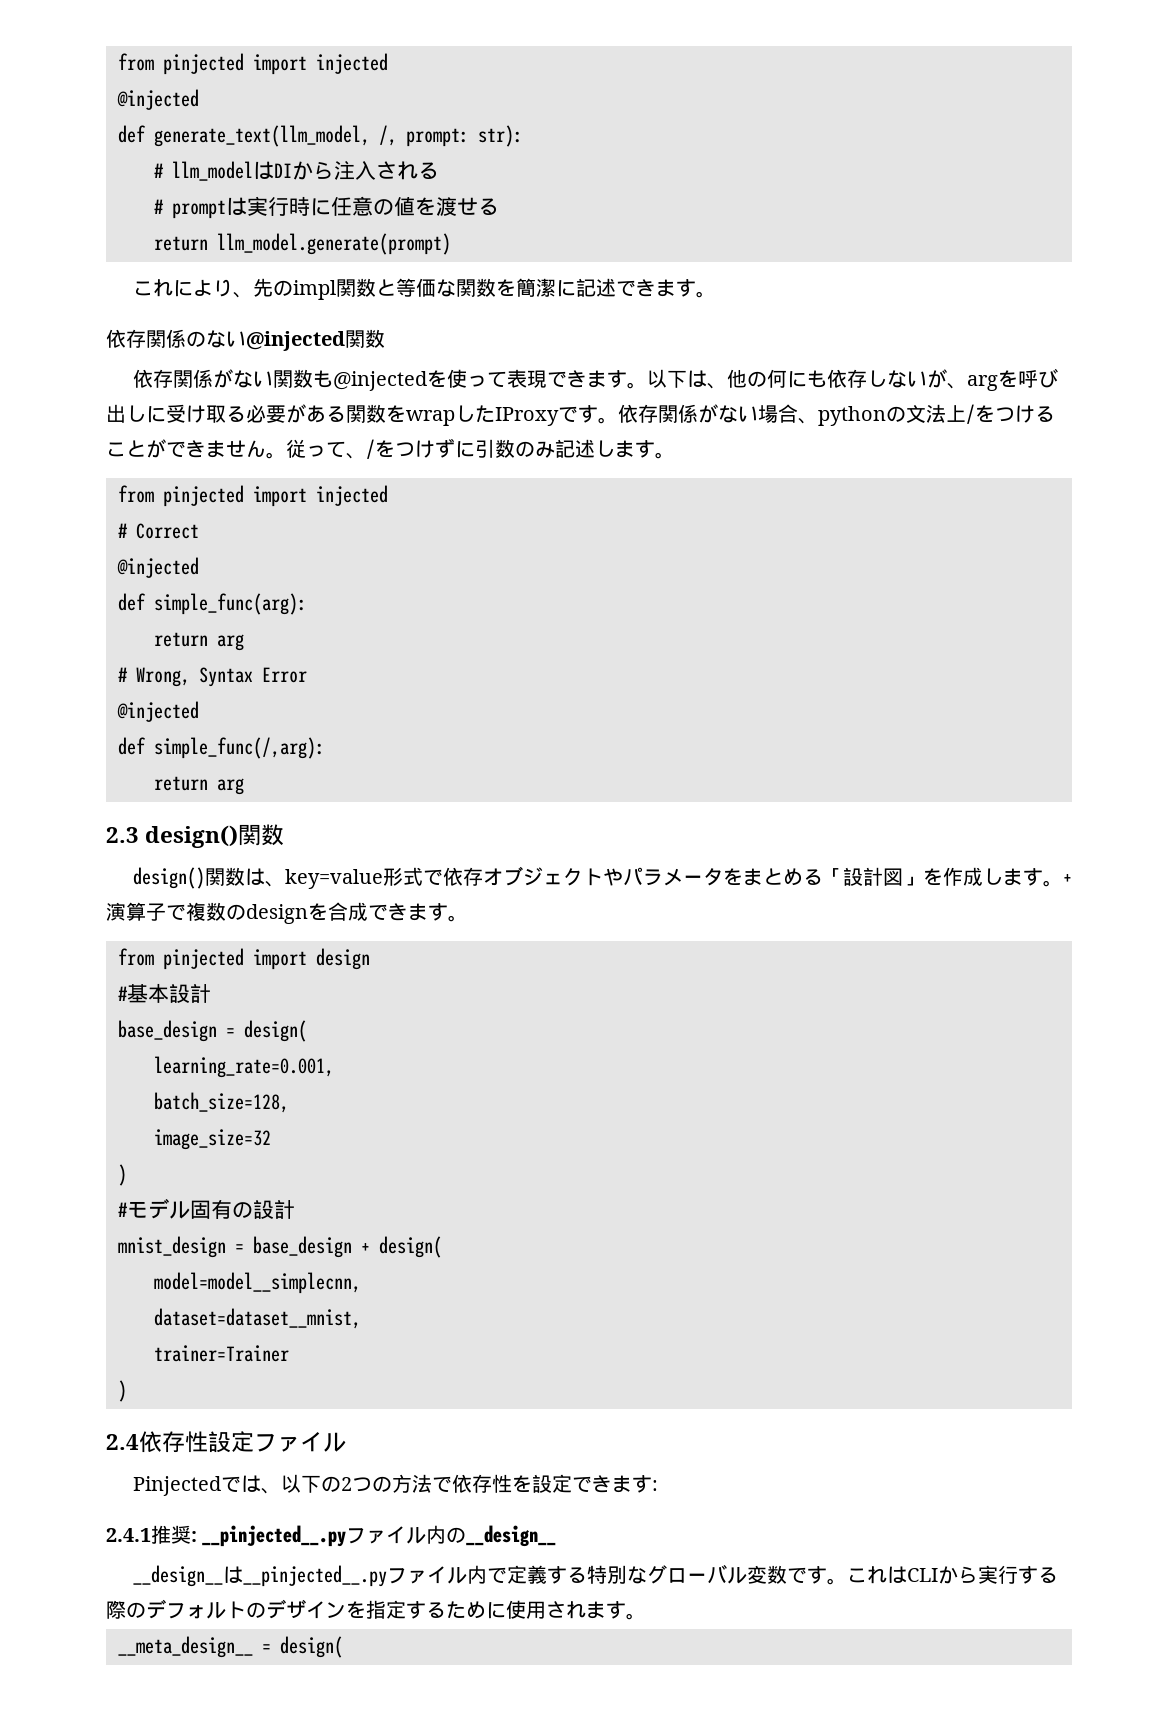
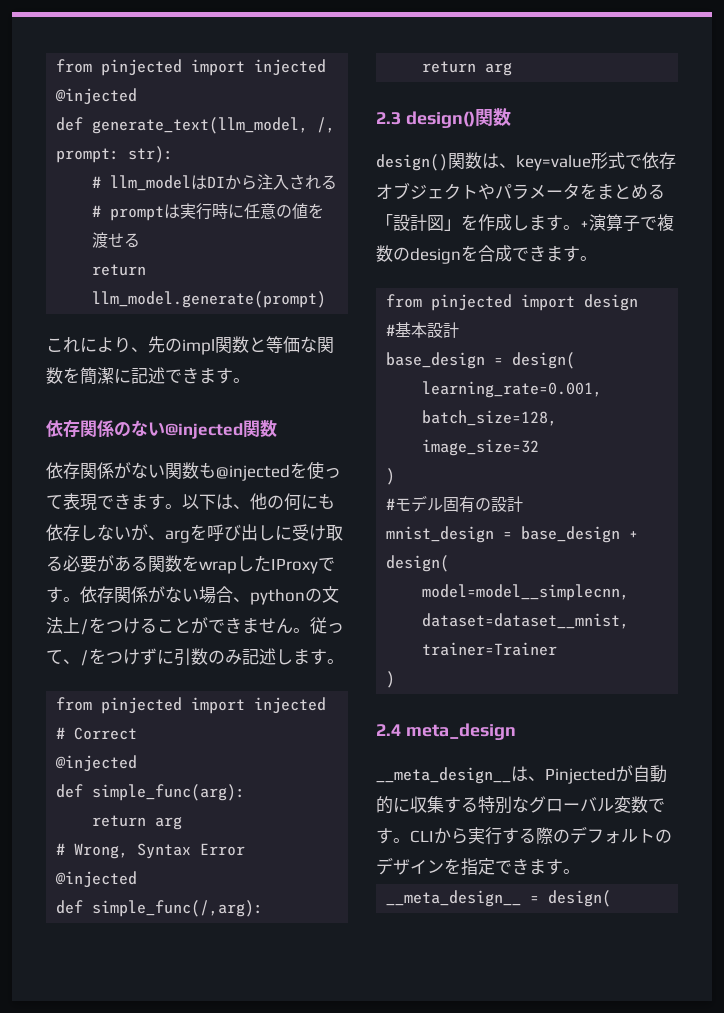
- 2.4依存性設定ファイル
- Pinjectedでは、以下の2つの方法で依存性を設定できます:
- 2.4.1推奨: __pinjected__.pyファイル内の__design__
- __design__は__pinjected__.pyファイル内で定義する特別なグローバル変数です。
+ 2.4 meta_design
+ __meta_design__は、Pinjectedが自動的に収集する特別なグローバル変数です。
- これはCLIから実行する際のデフォルトのデザインを指定するために使用されます。
+ CLIから実行する際のデフォルトのデザインを指定できます。

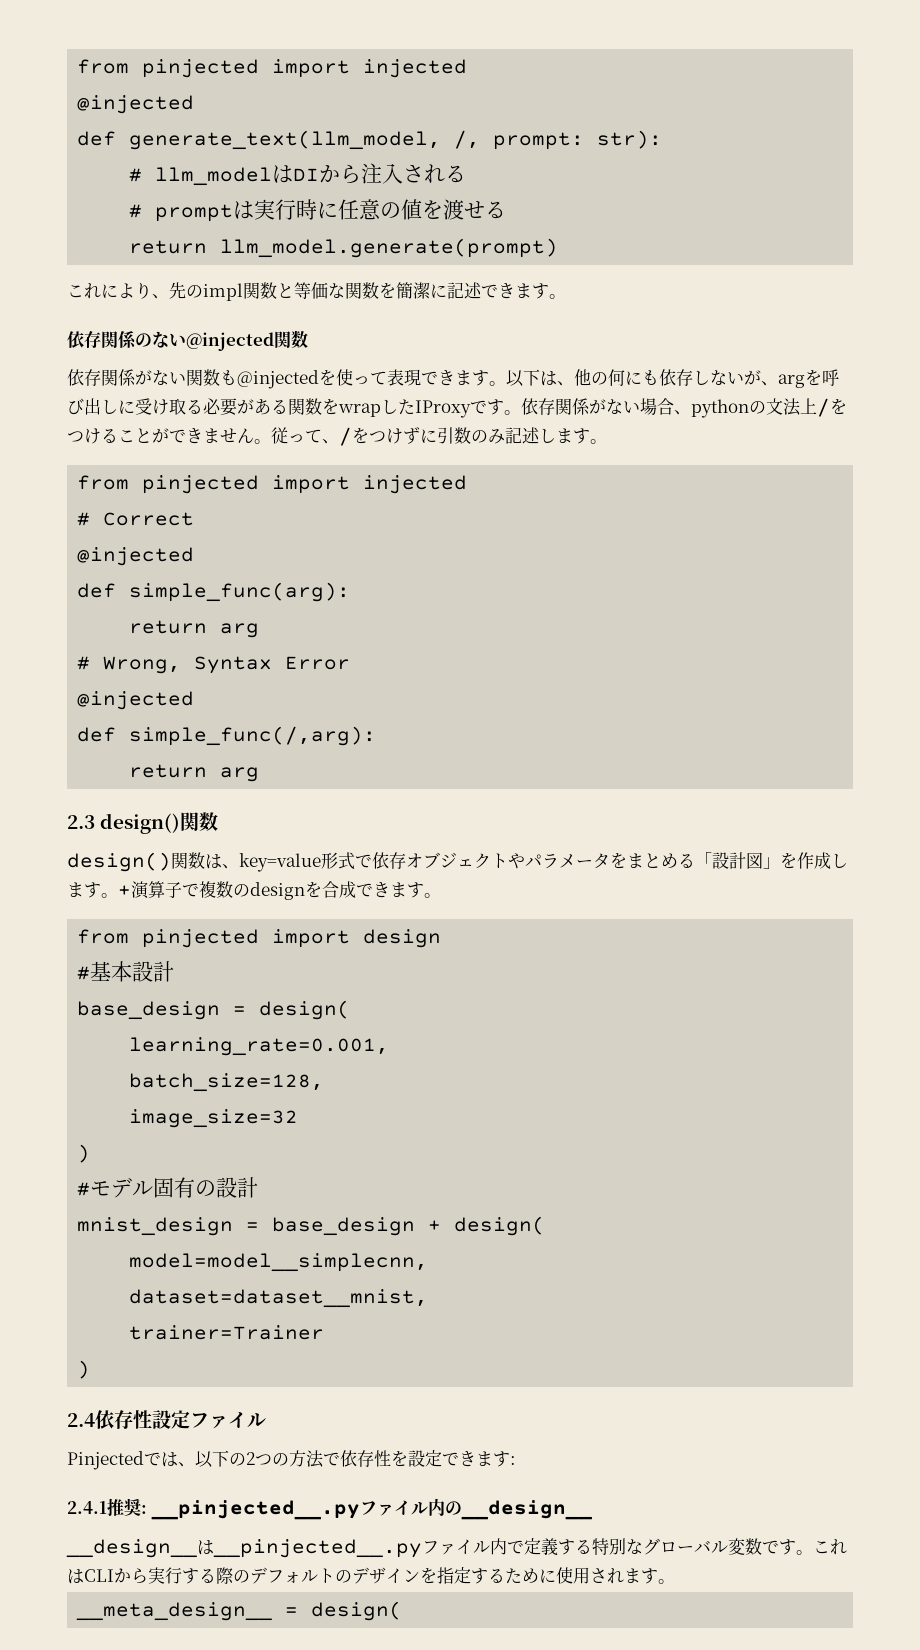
- 2.4 meta_design
- __meta_design__は、Pinjectedが自動的に収集する特別なグローバル変数です。
+ 2.4依存性設定ファイル
+ Pinjectedでは、以下の2つの方法で依存性を設定できます:
+ 2.4.1推奨: __pinjected__.pyファイル内の__design__
+ __design__は__pinjected__.pyファイル内で定義する特別なグローバル変数です。
- CLIから実行する際のデフォルトのデザインを指定できます。
+ これはCLIから実行する際のデフォルトのデザインを指定するために使用されます。

